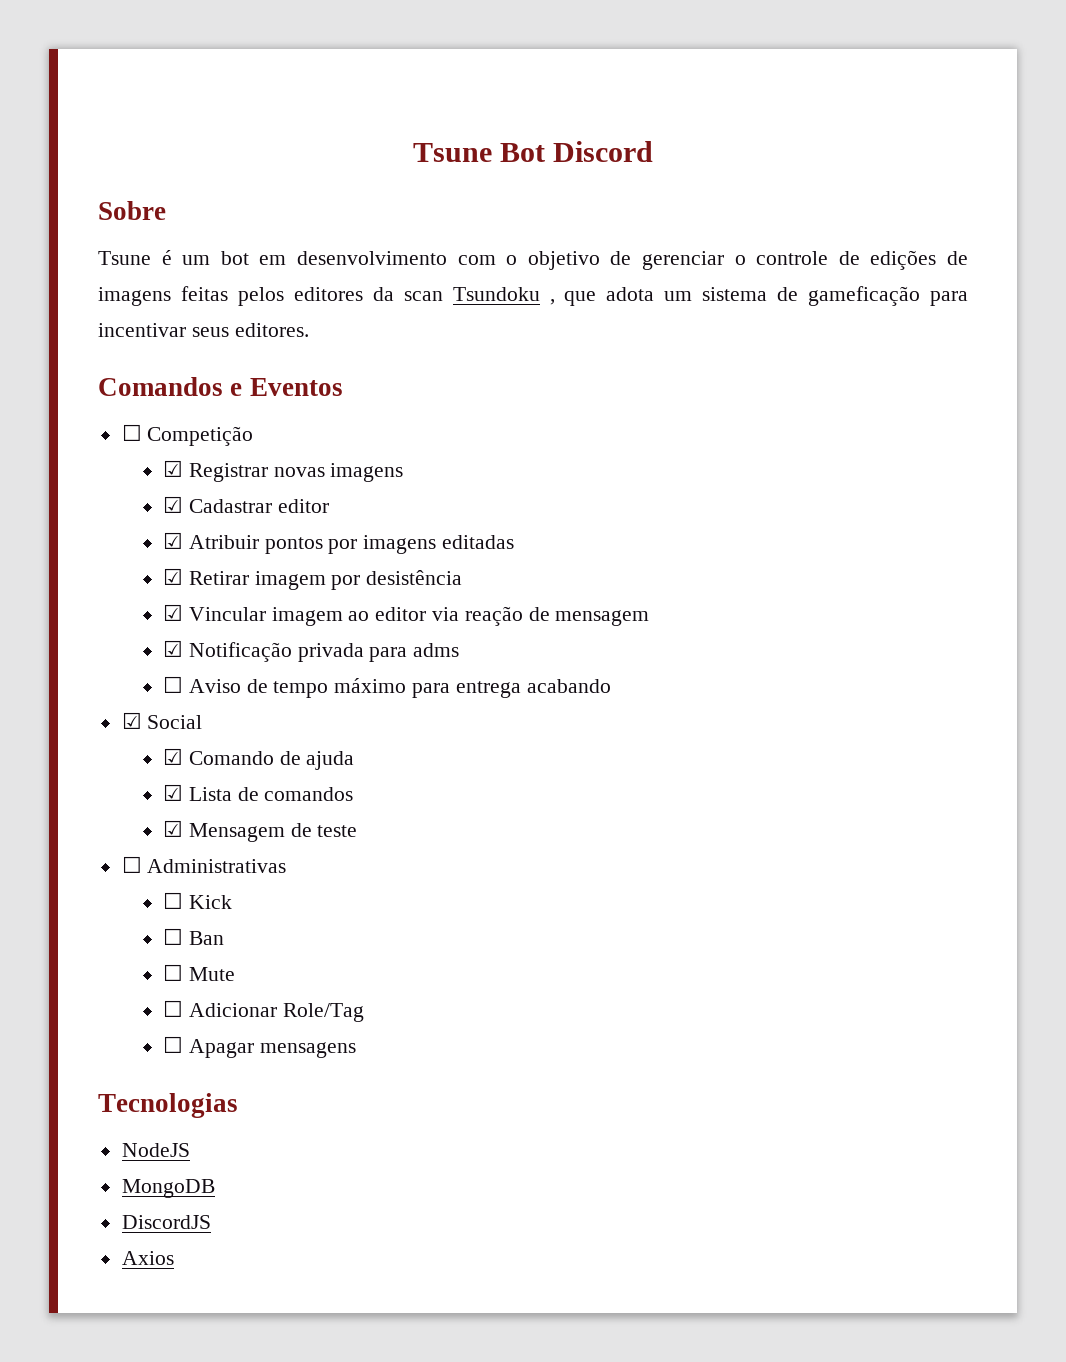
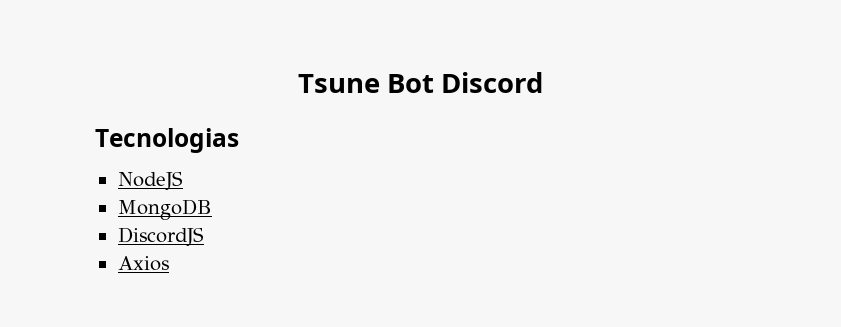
- Sobre
- Tsune é um bot em desenvolvimento com o objetivo de gerenciar o controle de edições de imagens feitas pelos editores da scan Tsundoku , que adota um sistema de gameficação para incentivar seus editores.
- Comandos e Eventos
- ☐ Competição
- ☑ Registrar novas imagens
- ☑ Cadastrar editor
- ☑ Atribuir pontos por imagens editadas
- ☑ Retirar imagem por desistência
- ☑ Vincular imagem ao editor via reação de mensagem
- ☑ Notificação privada para adms
- ☐ Aviso de tempo máximo para entrega acabando
- ☑ Social
- ☑ Comando de ajuda
- ☑ Lista de comandos
- ☑ Mensagem de teste
- ☐ Administrativas
- ☐ Kick
- ☐ Ban
- ☐ Mute
- ☐ Adicionar Role/Tag
- ☐ Apagar mensagens

